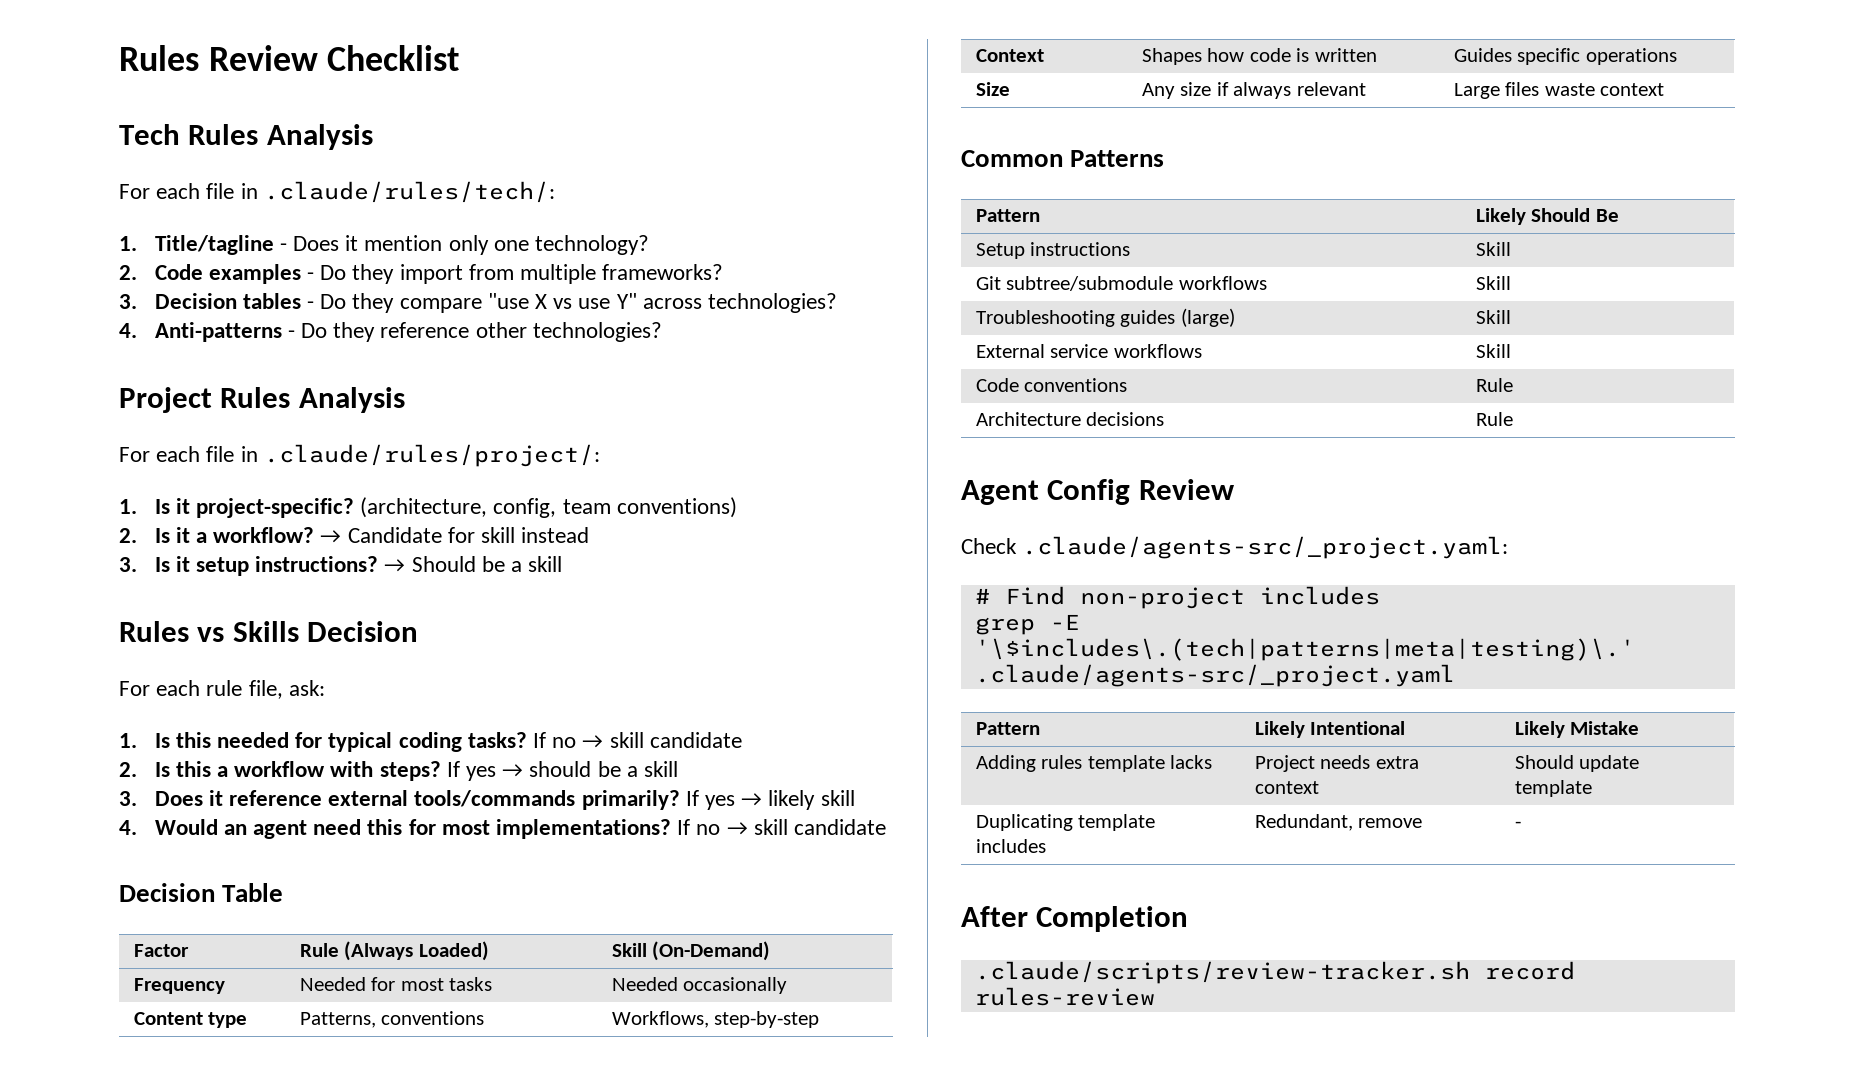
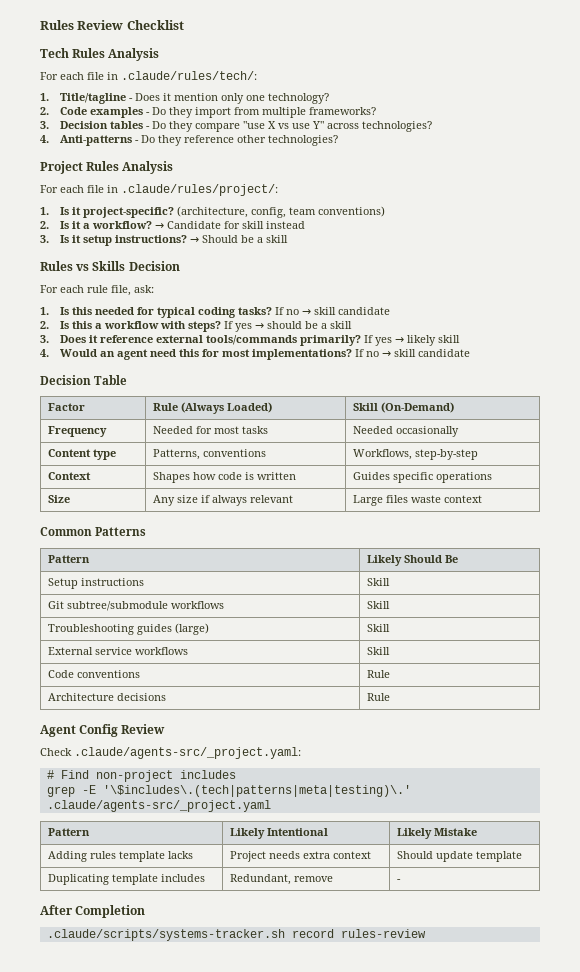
- .claude/scripts/review-tracker.sh record rules-review
+ .claude/scripts/systems-tracker.sh record rules-review

